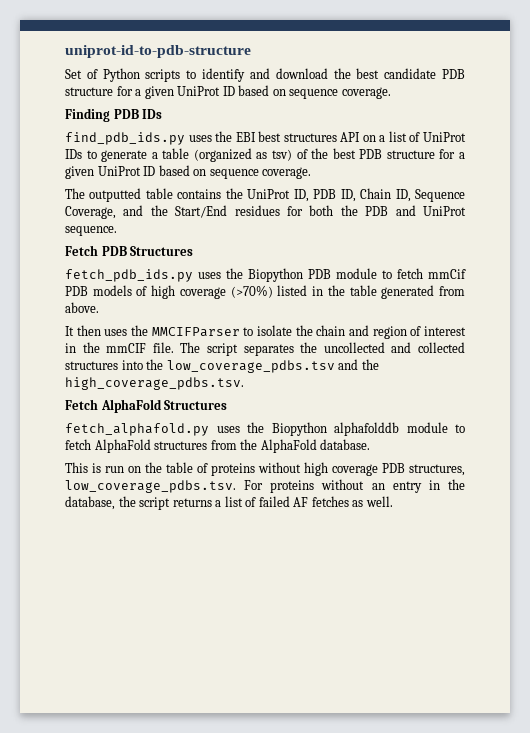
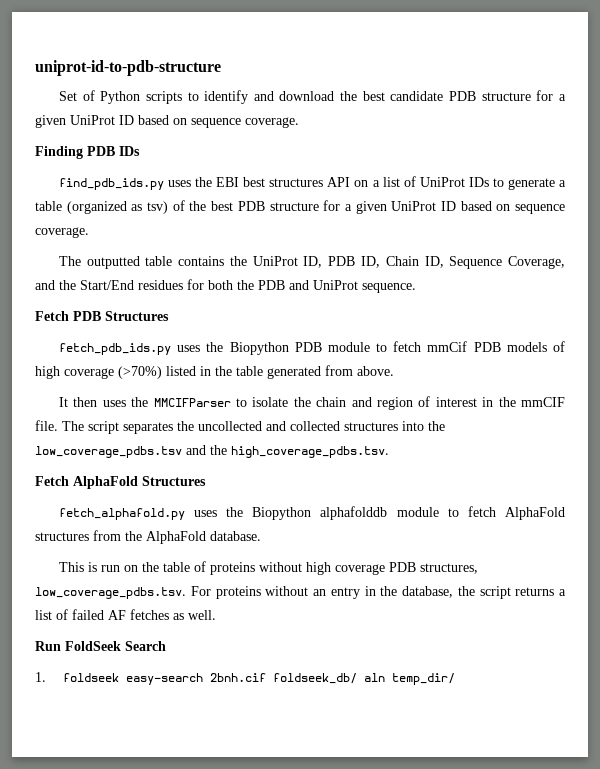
+ Run FoldSeek Search
+ 1. foldseek easy-search 2bnh.cif foldseek_db/ aln temp_dir/

